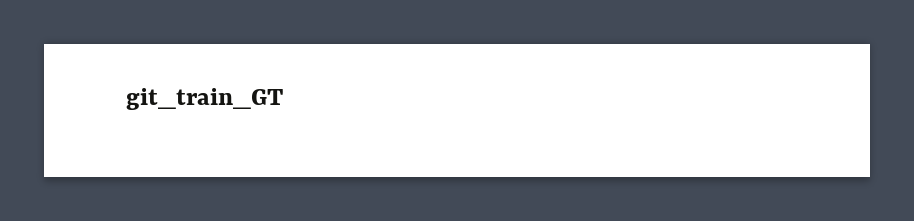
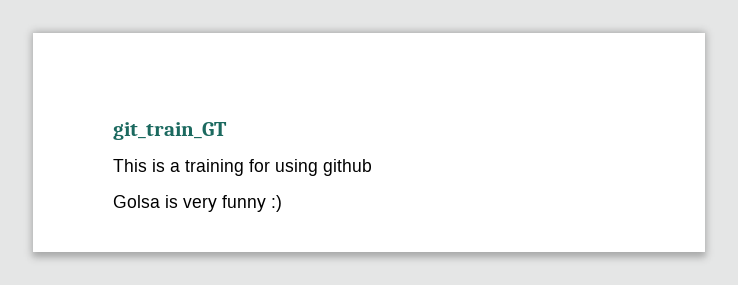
+ This is a training for using github
+ Golsa is very funny :)

